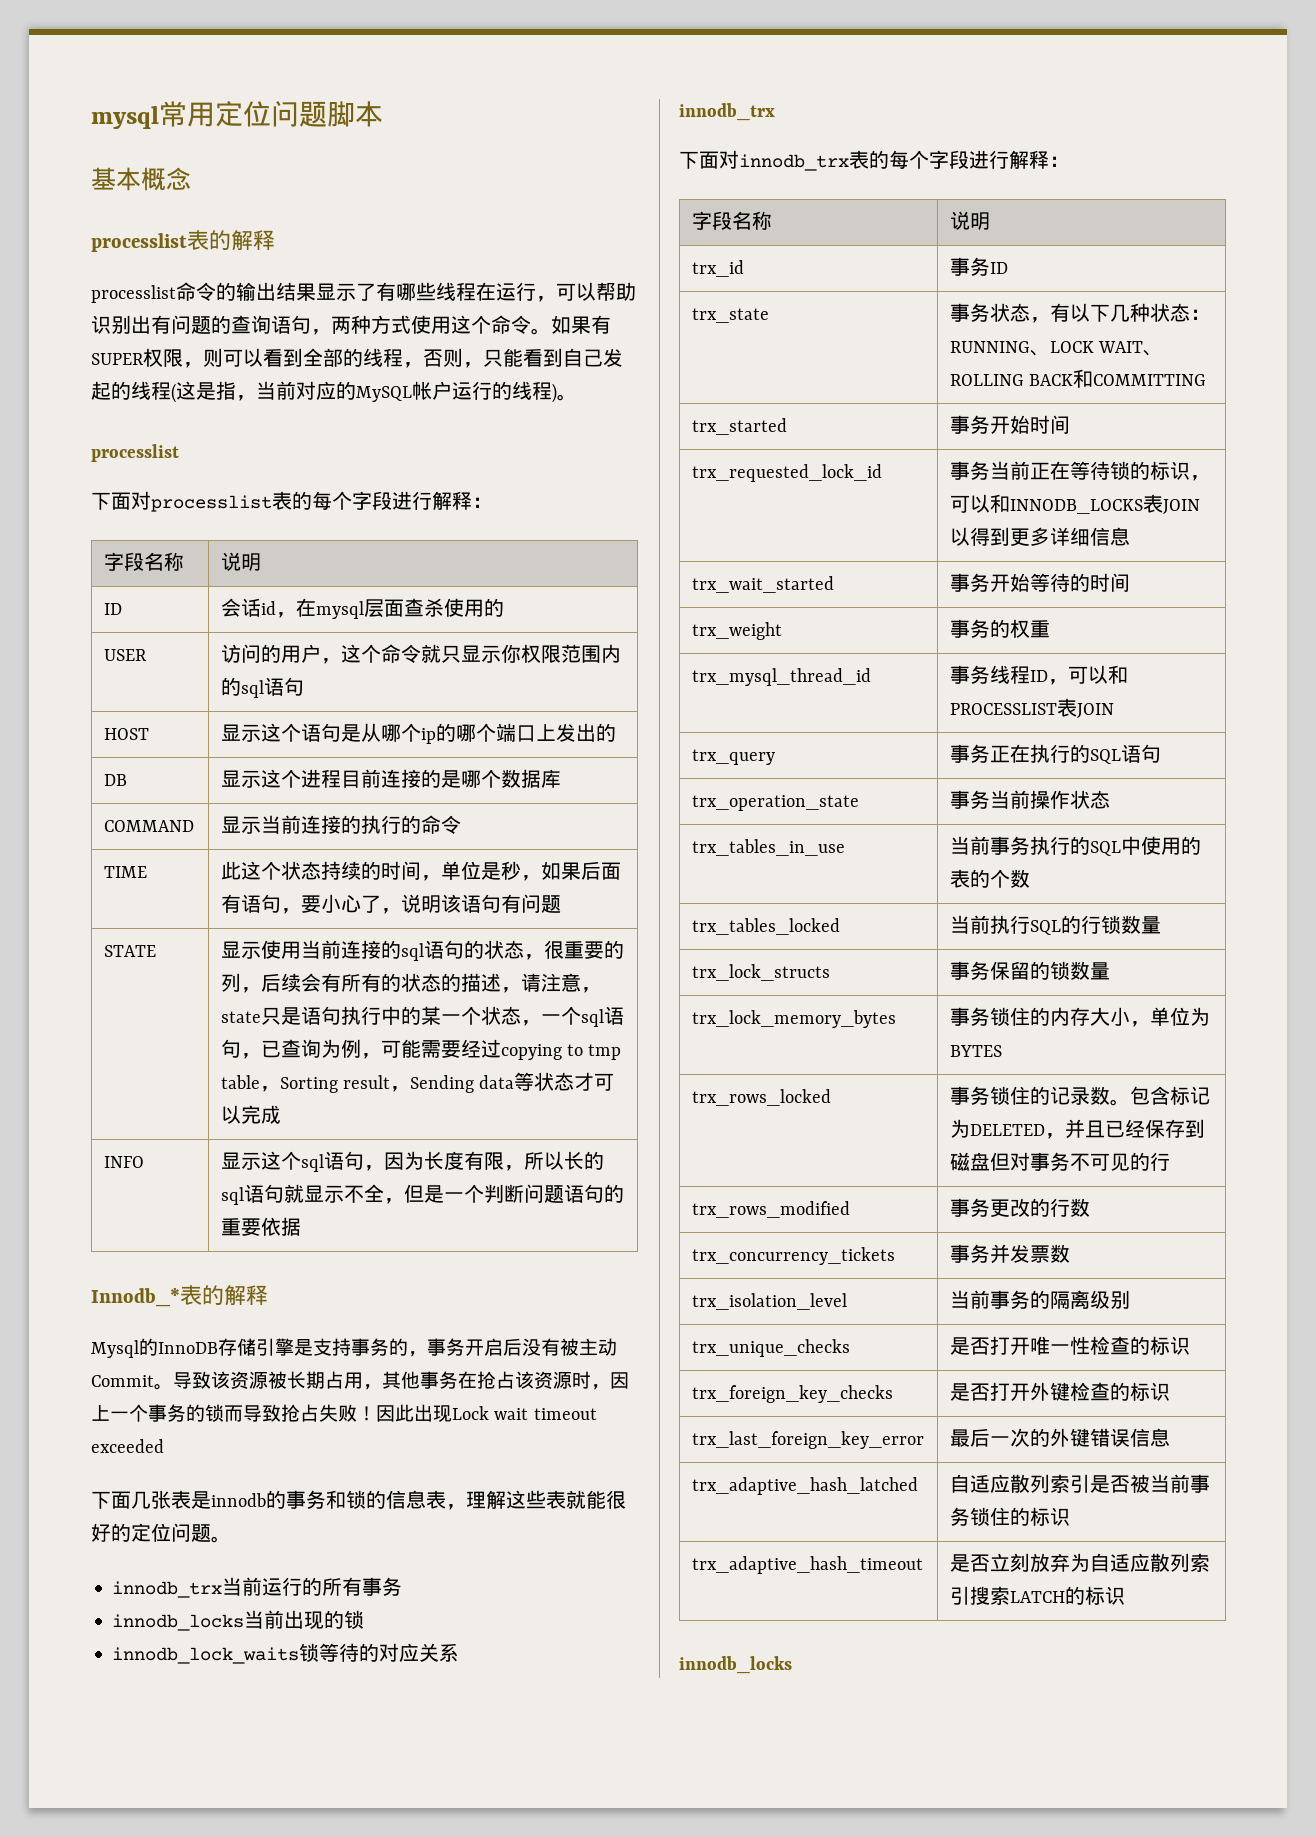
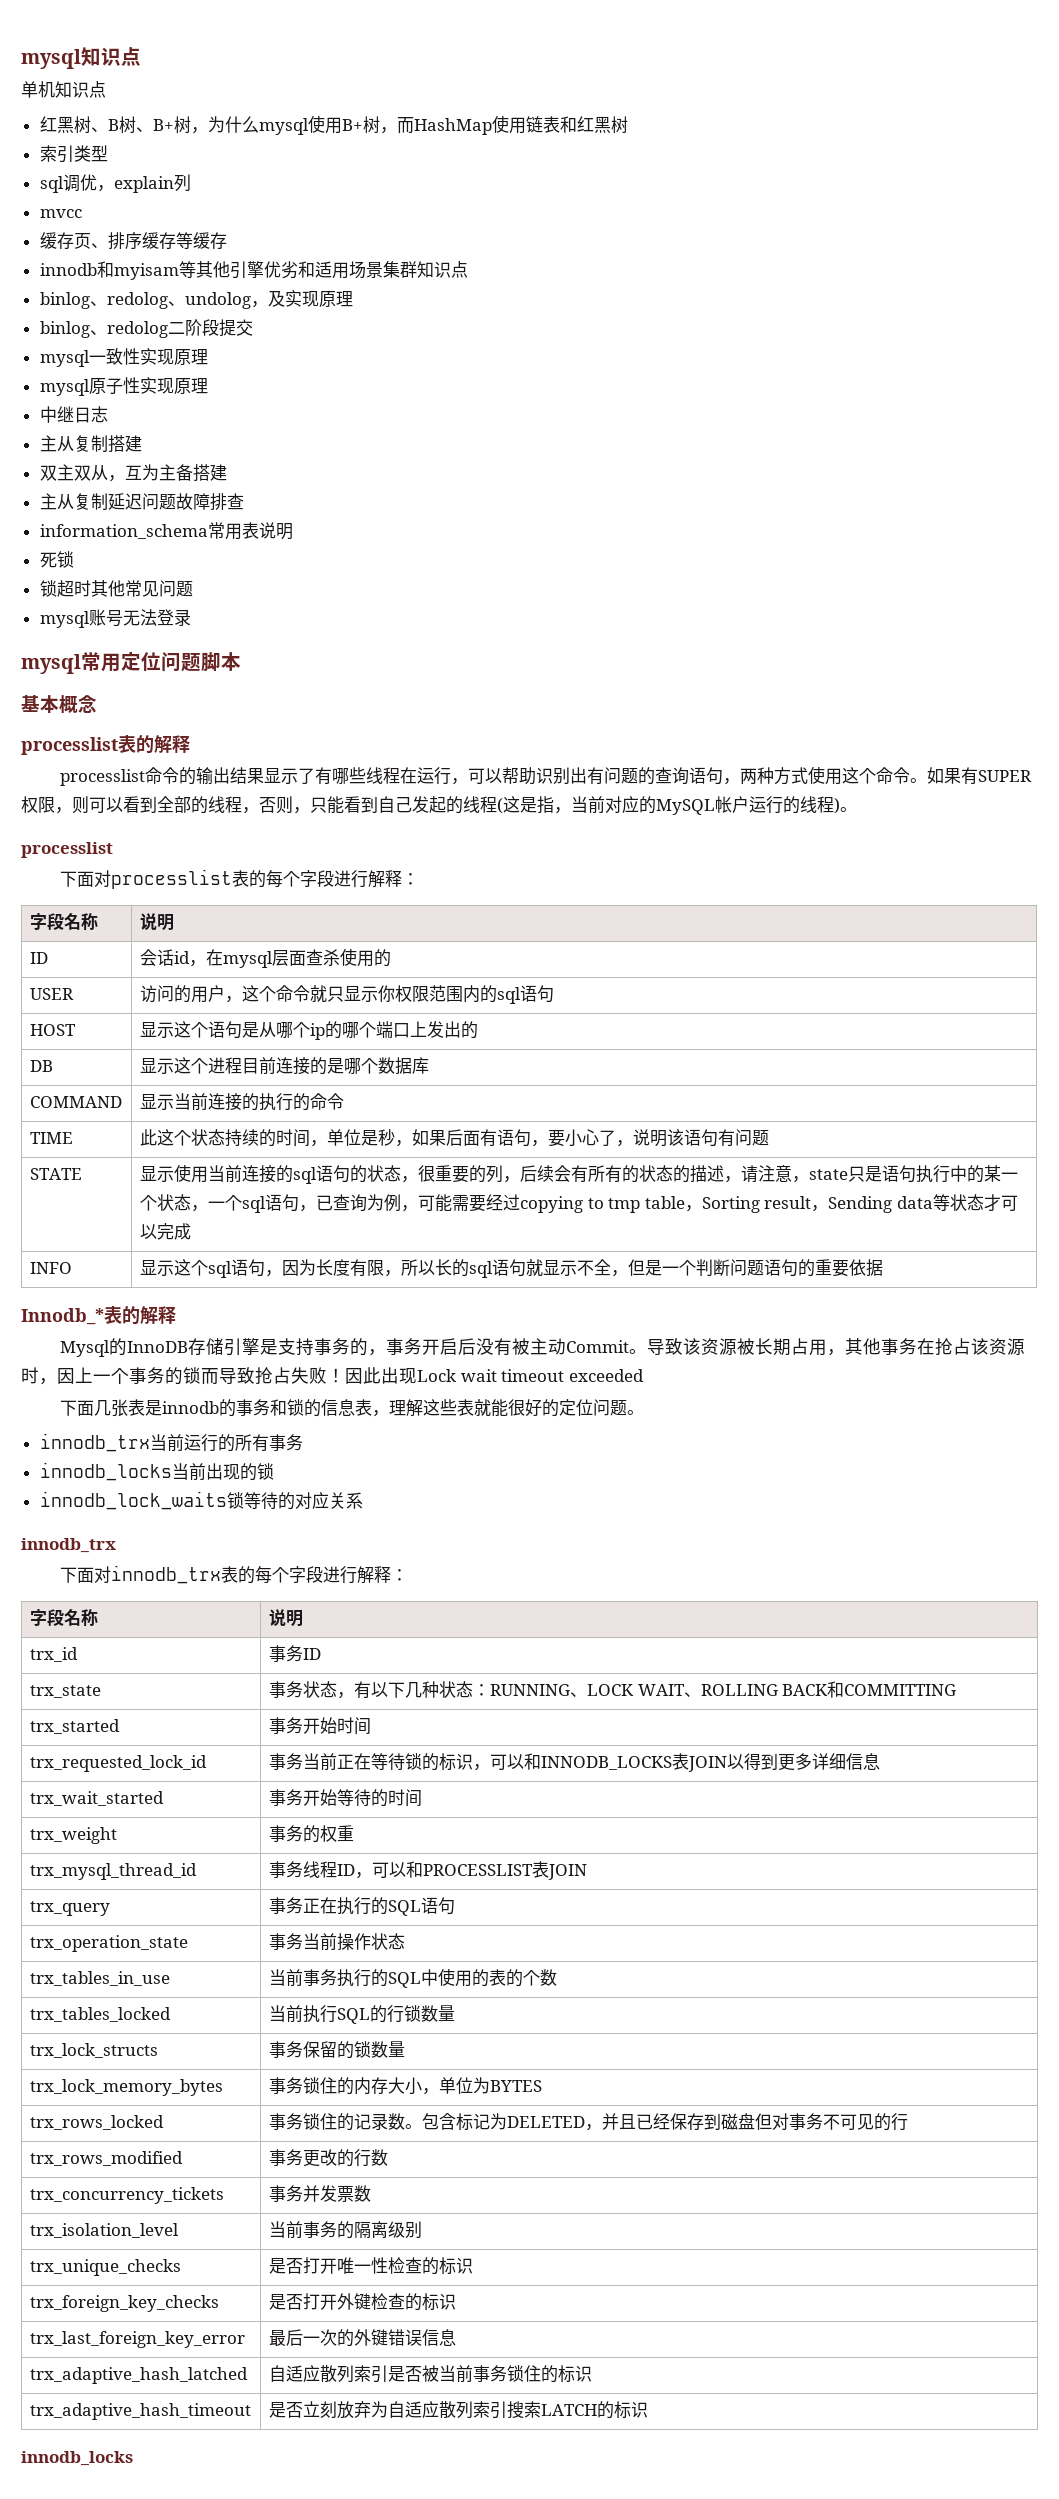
+ mysql知识点
+ 单机知识点
+ 红黑树、B树、B+树，为什么mysql使用B+树，而HashMap使用链表和红黑树
+ 索引类型
+ sql调优，explain列
+ mvcc
+ 缓存页、排序缓存等缓存
+ innodb和myisam等其他引擎优劣和适用场景集群知识点
+ binlog、redolog、undolog，及实现原理
+ binlog、redolog二阶段提交
+ mysql一致性实现原理
+ mysql原子性实现原理
+ 中继日志
+ 主从复制搭建
+ 双主双从，互为主备搭建
+ 主从复制延迟问题故障排查
+ information_schema常用表说明
+ 死锁
+ 锁超时其他常见问题
+ mysql账号无法登录

